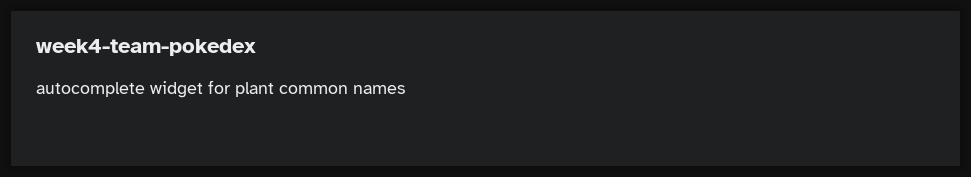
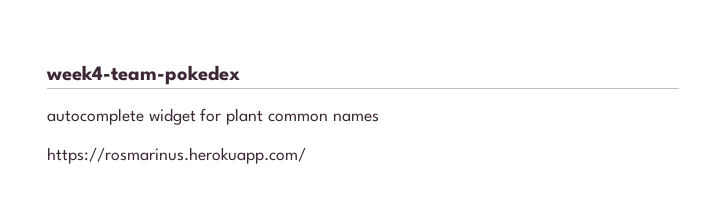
+ https://rosmarinus.herokuapp.com/

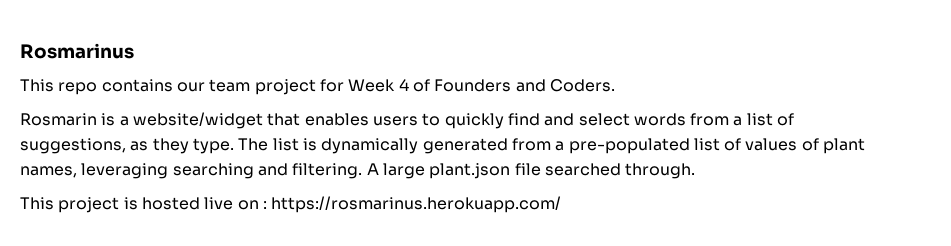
- week4-team-pokedex
- autocomplete widget for plant common names
- https://rosmarinus.herokuapp.com/
+ Rosmarinus
+ This repo contains our team project for Week 4 of Founders and Coders.
+ Rosmarin is a website/widget that enables users to quickly find and select words from a list of suggestions, as they type. The list is dynamically generated from a pre-populated list of values of plant names, leveraging searching and filtering. A large plant.json file searched through.
+ This project is hosted live on : https://rosmarinus.herokuapp.com/

